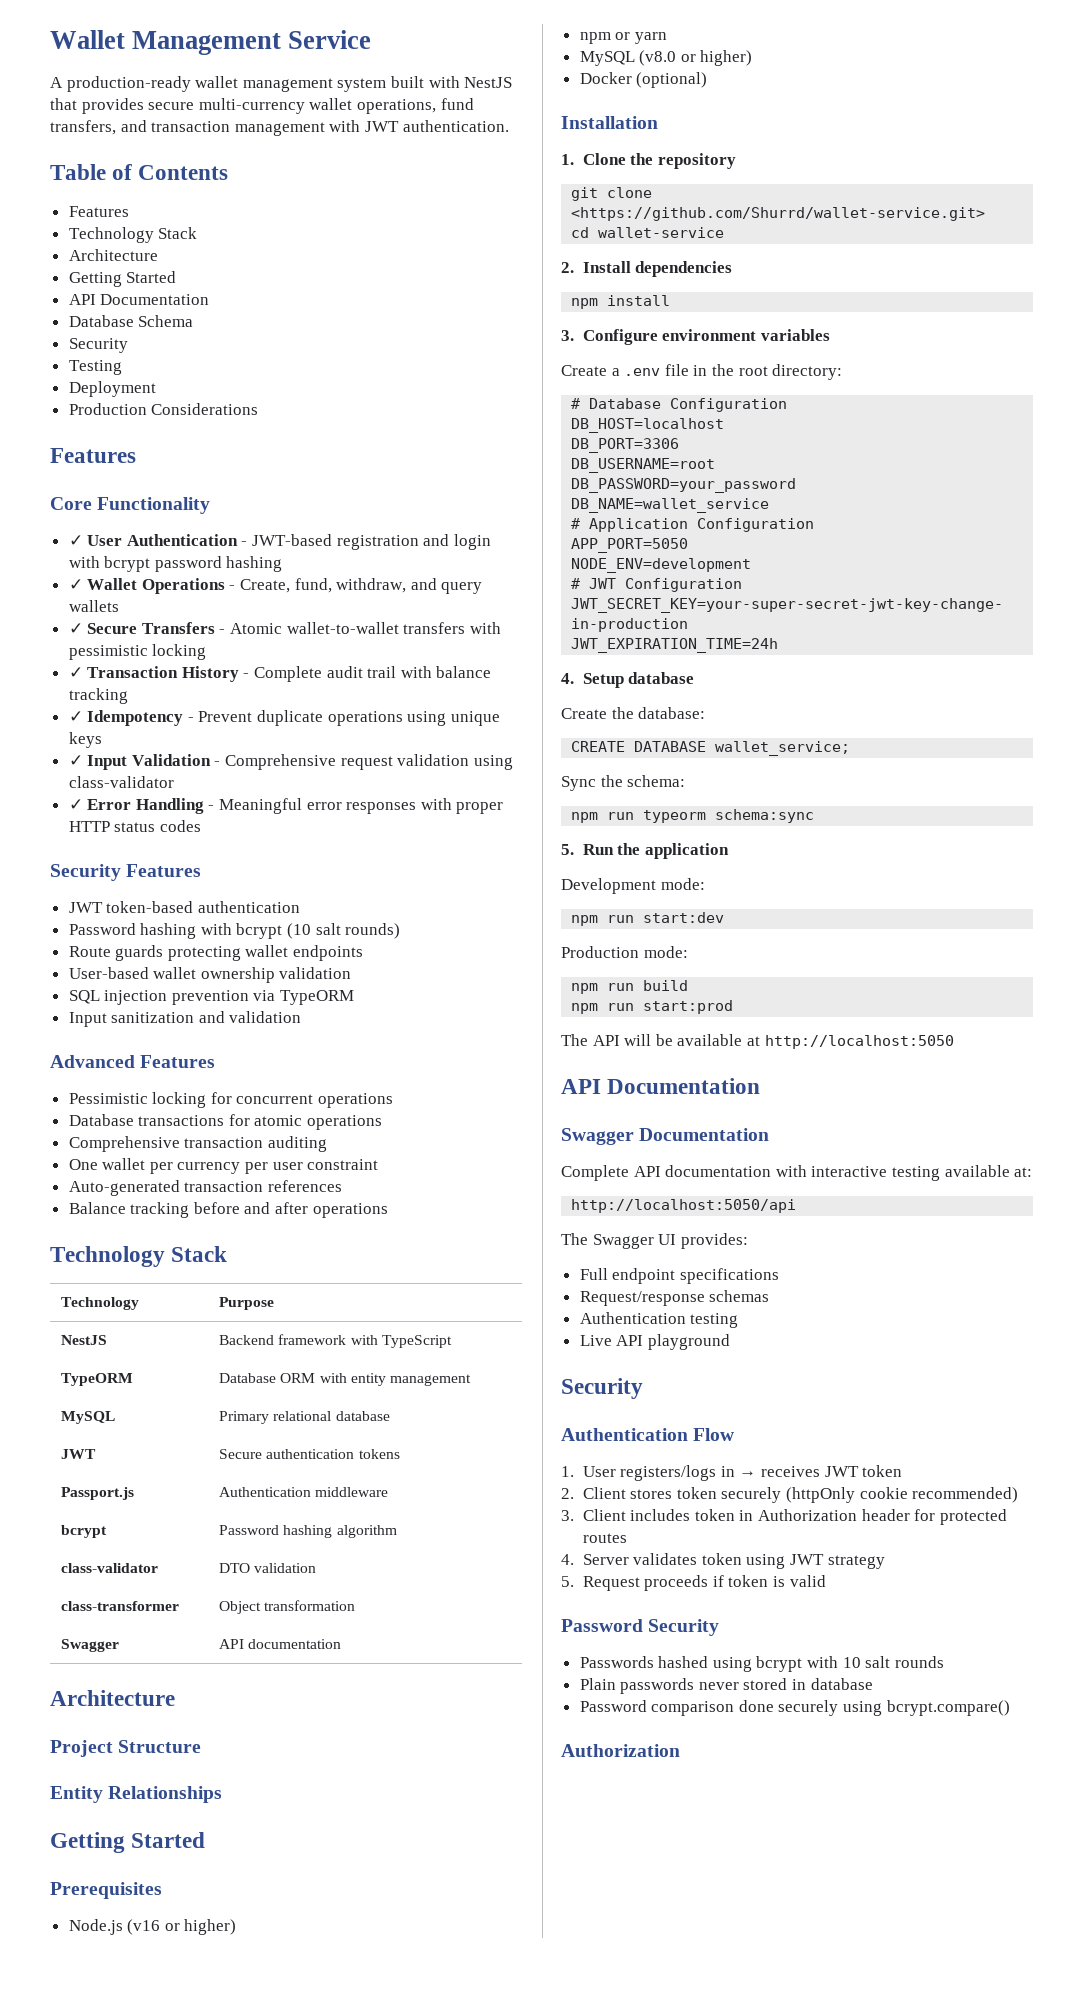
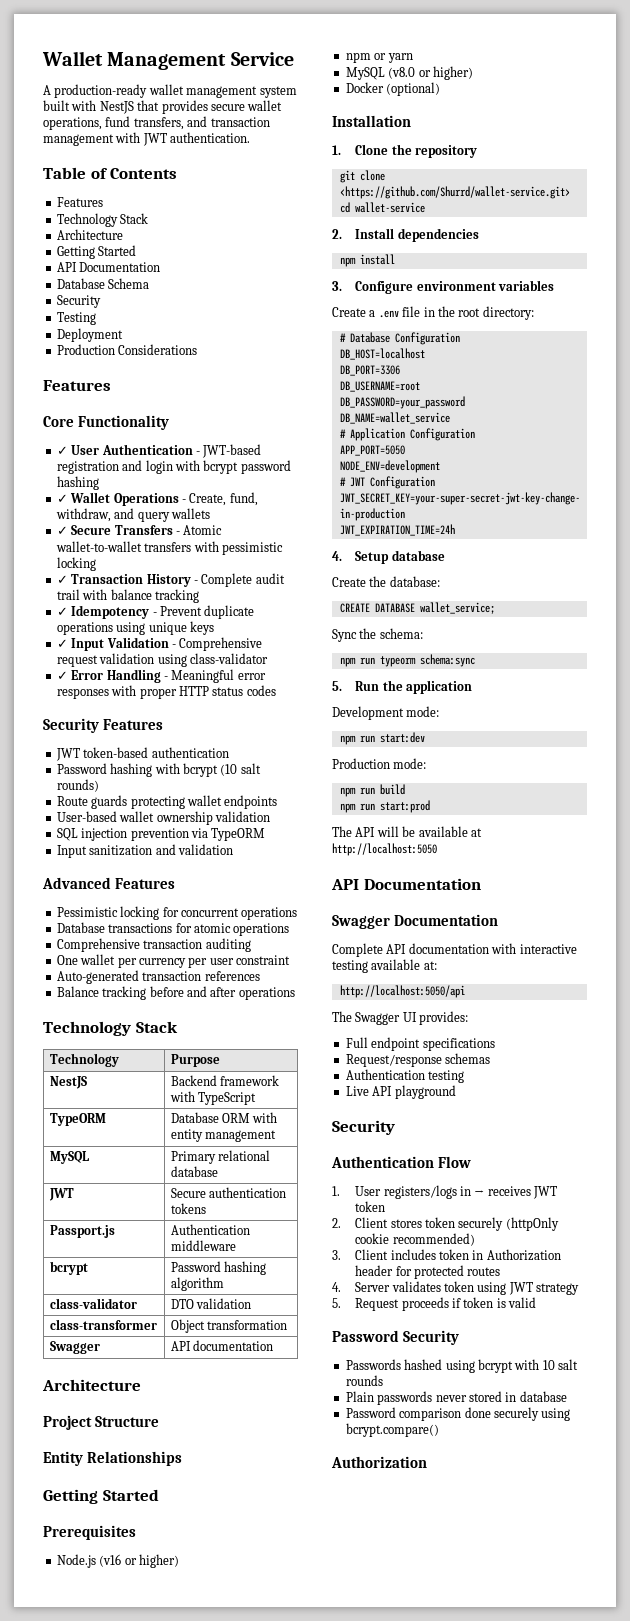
- A production-ready wallet management system built with NestJS that provides secure multi-currency wallet operations, fund transfers, and transaction management with JWT authentication.
+ A production-ready wallet management system built with NestJS that provides secure wallet operations, fund transfers, and transaction management with JWT authentication.

